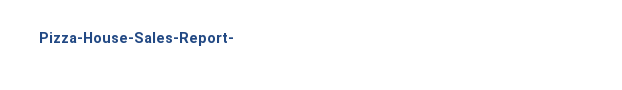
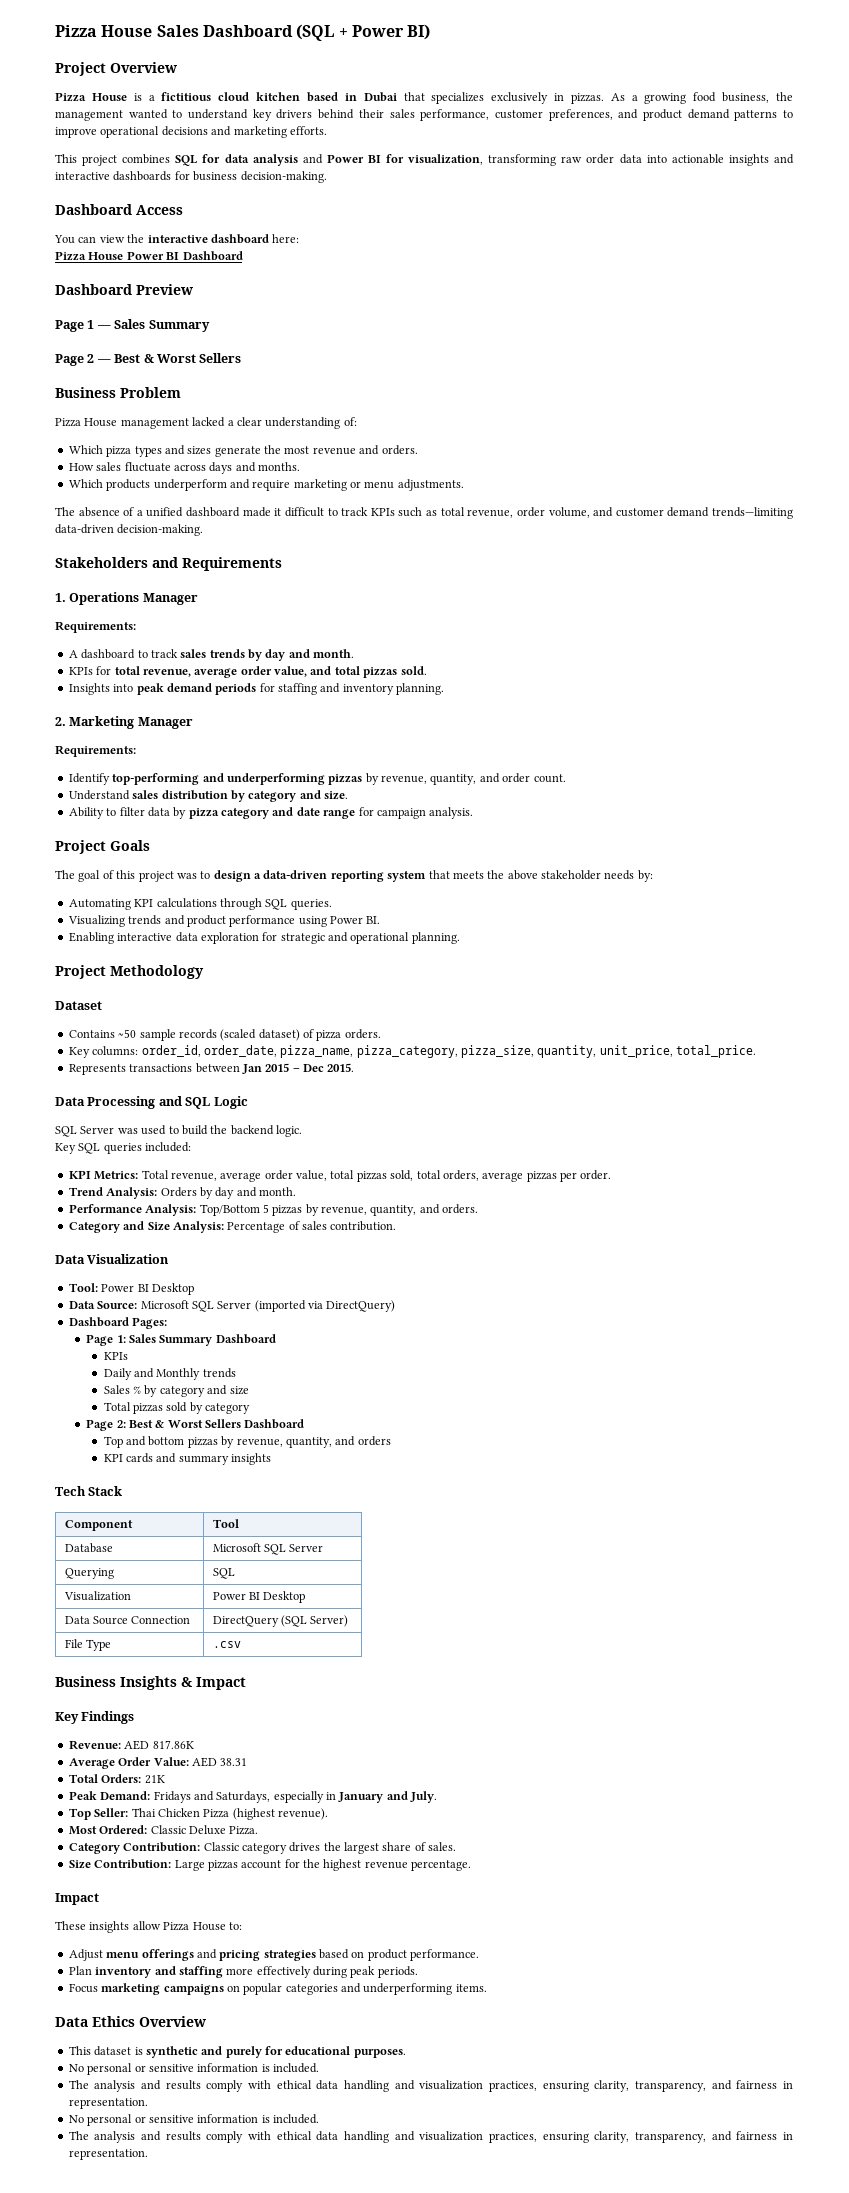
- Pizza-House-Sales-Report-
+ Pizza House Sales Dashboard (SQL + Power BI)
+ Project Overview
+ Pizza House is a fictitious cloud kitchen based in Dubai that specializes exclusively in pizzas. As a growing food business, the management wanted to understand key drivers behind their sales performance, customer preferences, and product demand patterns to improve operational decisions and marketing efforts.
+ This project combines SQL for data analysis and Power BI for visualization, transforming raw order data into actionable insights and interactive dashboards for business decision-making.
+ Dashboard Access
+ You can view the interactive dashboard here:
+ Pizza House Power BI Dashboard
+ Dashboard Preview
+ Page 1 — Sales Summary
+ Page 2 — Best & Worst Sellers
+ Business Problem
+ Pizza House management lacked a clear understanding of:
+ Which pizza types and sizes generate the most revenue and orders.
+ How sales fluctuate across days and months.
+ Which products underperform and require marketing or menu adjustments.
+ The absence of a unified dashboard made it difficult to track KPIs such as total revenue, order volume, and customer demand trends—limiting data-driven decision-making.
+ Stakeholders and Requirements
+ 1. Operations Manager
+ Requirements:
+ A dashboard to track sales trends by day and month.
+ KPIs for total revenue, average order value, and total pizzas sold.
+ Insights into peak demand periods for staffing and inventory planning.
+ 2. Marketing Manager
+ Requirements:
+ Identify top-performing and underperforming pizzas by revenue, quantity, and order count.
+ Understand sales distribution by category and size.
+ Ability to filter data by pizza category and date range for campaign analysis.
+ Project Goals
+ The goal of this project was to design a data-driven reporting system that meets the above stakeholder needs by:
+ Automating KPI calculations through SQL queries.
+ Visualizing trends and product performance using Power BI.
+ Enabling interactive data exploration for strategic and operational planning.
+ Project Methodology
+ Dataset
+ Contains ~50 sample records (scaled dataset) of pizza orders.
+ Key columns: order_id, order_date, pizza_name, pizza_category, pizza_size, quantity, unit_price, total_price.
+ Represents transactions between Jan 2015 – Dec 2015.
+ Data Processing and SQL Logic
+ SQL Server was used to build the backend logic.
+ Key SQL queries included:
+ KPI Metrics: Total revenue, average order value, total pizzas sold, total orders, average pizzas per order.
+ Trend Analysis: Orders by day and month.
+ Performance Analysis: Top/Bottom 5 pizzas by revenue, quantity, and orders.
+ Category and Size Analysis: Percentage of sales contribution.
+ Data Visualization
+ Tool: Power BI Desktop
+ Data Source: Microsoft SQL Server (imported via DirectQuery)
+ Dashboard Pages:
+ Page 1: Sales Summary Dashboard
+ KPIs
+ Daily and Monthly trends
+ Sales % by category and size
+ Total pizzas sold by category
+ Page 2: Best & Worst Sellers Dashboard
+ Top and bottom pizzas by revenue, quantity, and orders
+ KPI cards and summary insights
+ Tech Stack
+ Component | Tool
+ Database | Microsoft SQL Server
+ Querying | SQL
+ Visualization | Power BI Desktop
+ Data Source Connection | DirectQuery (SQL Server)
+ File Type | .csv
+ Business Insights & Impact
+ Key Findings
+ Revenue: AED 817.86K
+ Average Order Value: AED 38.31
+ Total Orders: 21K
+ Peak Demand: Fridays and Saturdays, especially in January and July.
+ Top Seller: Thai Chicken Pizza (highest revenue).
+ Most Ordered: Classic Deluxe Pizza.
+ Category Contribution: Classic category drives the largest share of sales.
+ Size Contribution: Large pizzas account for the highest revenue percentage.
+ Impact
+ These insights allow Pizza House to:
+ Adjust menu offerings and pricing strategies based on product performance.
+ Plan inventory and staffing more effectively during peak periods.
+ Focus marketing campaigns on popular categories and underperforming items.
+ Data Ethics Overview
+ This dataset is synthetic and purely for educational purposes.
+ No personal or sensitive information is included.
+ The analysis and results comply with ethical data handling and visualization practices, ensuring clarity, transparency, and fairness in representation.
+ No personal or sensitive information is included.
+ The analysis and results comply with ethical data handling and visualization practices, ensuring clarity, transparency, and fairness in representation.

